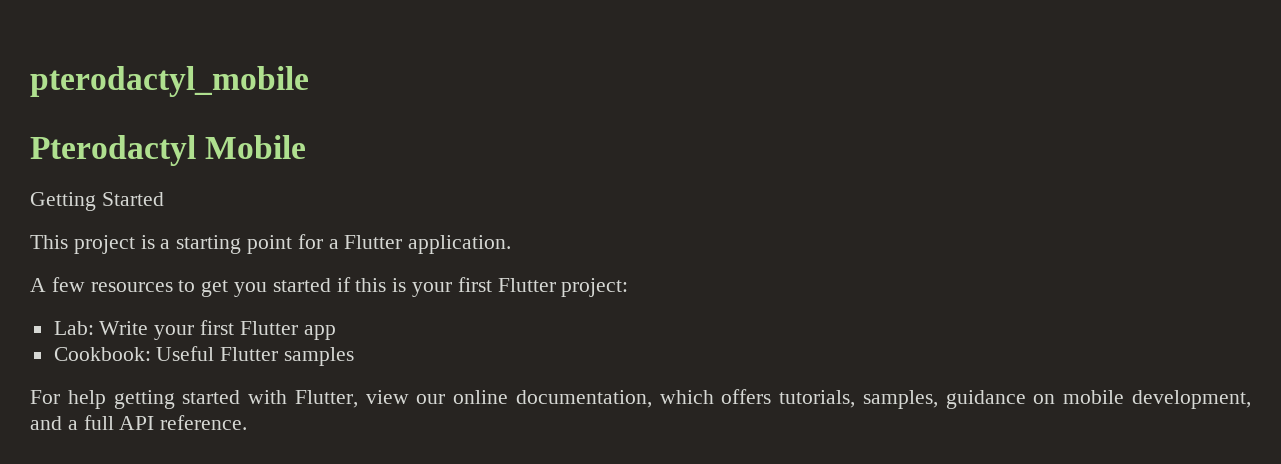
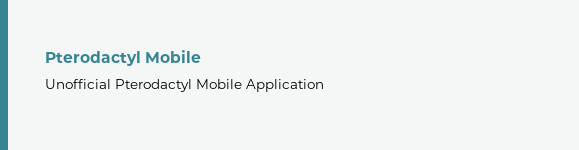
- pterodactyl_mobile
- Getting Started
- This project is a starting point for a Flutter application.
- A few resources to get you started if this is your first Flutter project:
- Lab: Write your first Flutter app
- Cookbook: Useful Flutter samples
- For help getting started with Flutter, view our online documentation, which offers tutorials, samples, guidance on mobile development, and a full API reference.
+ Unofficial Pterodactyl Mobile Application

